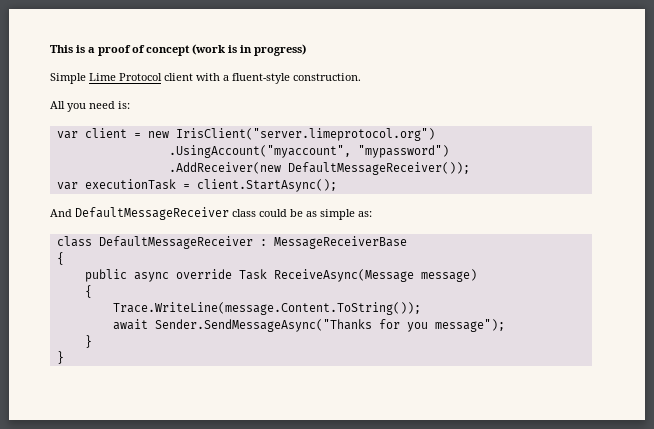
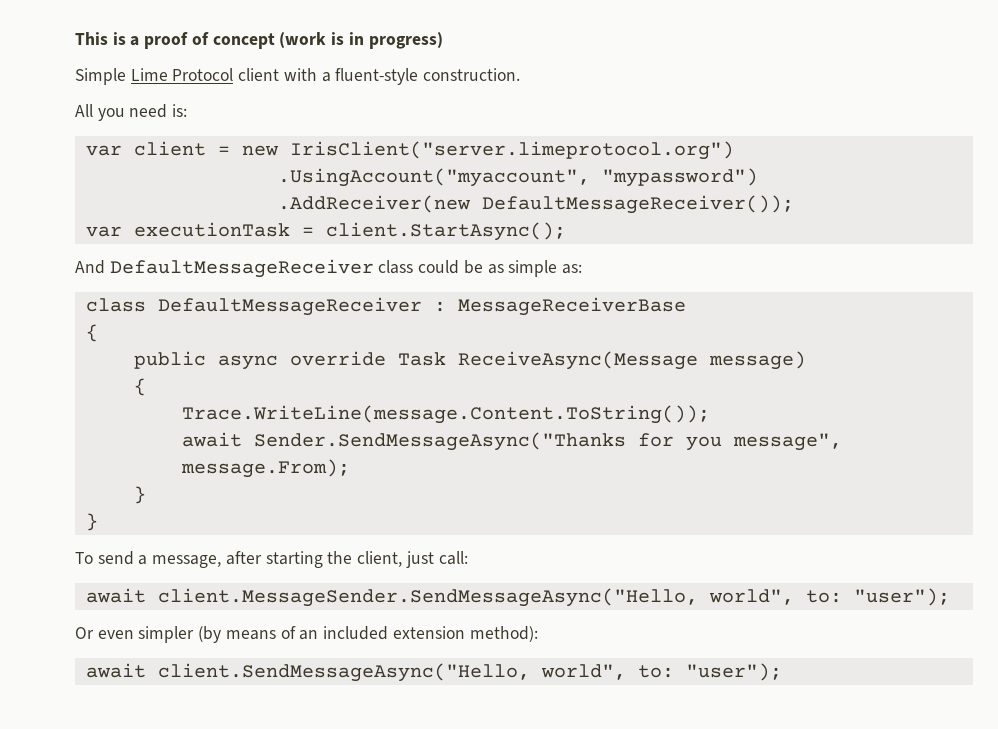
- await Sender.SendMessageAsync("Thanks for you message");
+ await Sender.SendMessageAsync("Thanks for you message", message.From);
+ To send a message, after starting the client, just call:
+ await client.MessageSender.SendMessageAsync("Hello, world", to: "user");
+ Or even simpler (by means of an included extension method):
+ await client.SendMessageAsync("Hello, world", to: "user");

